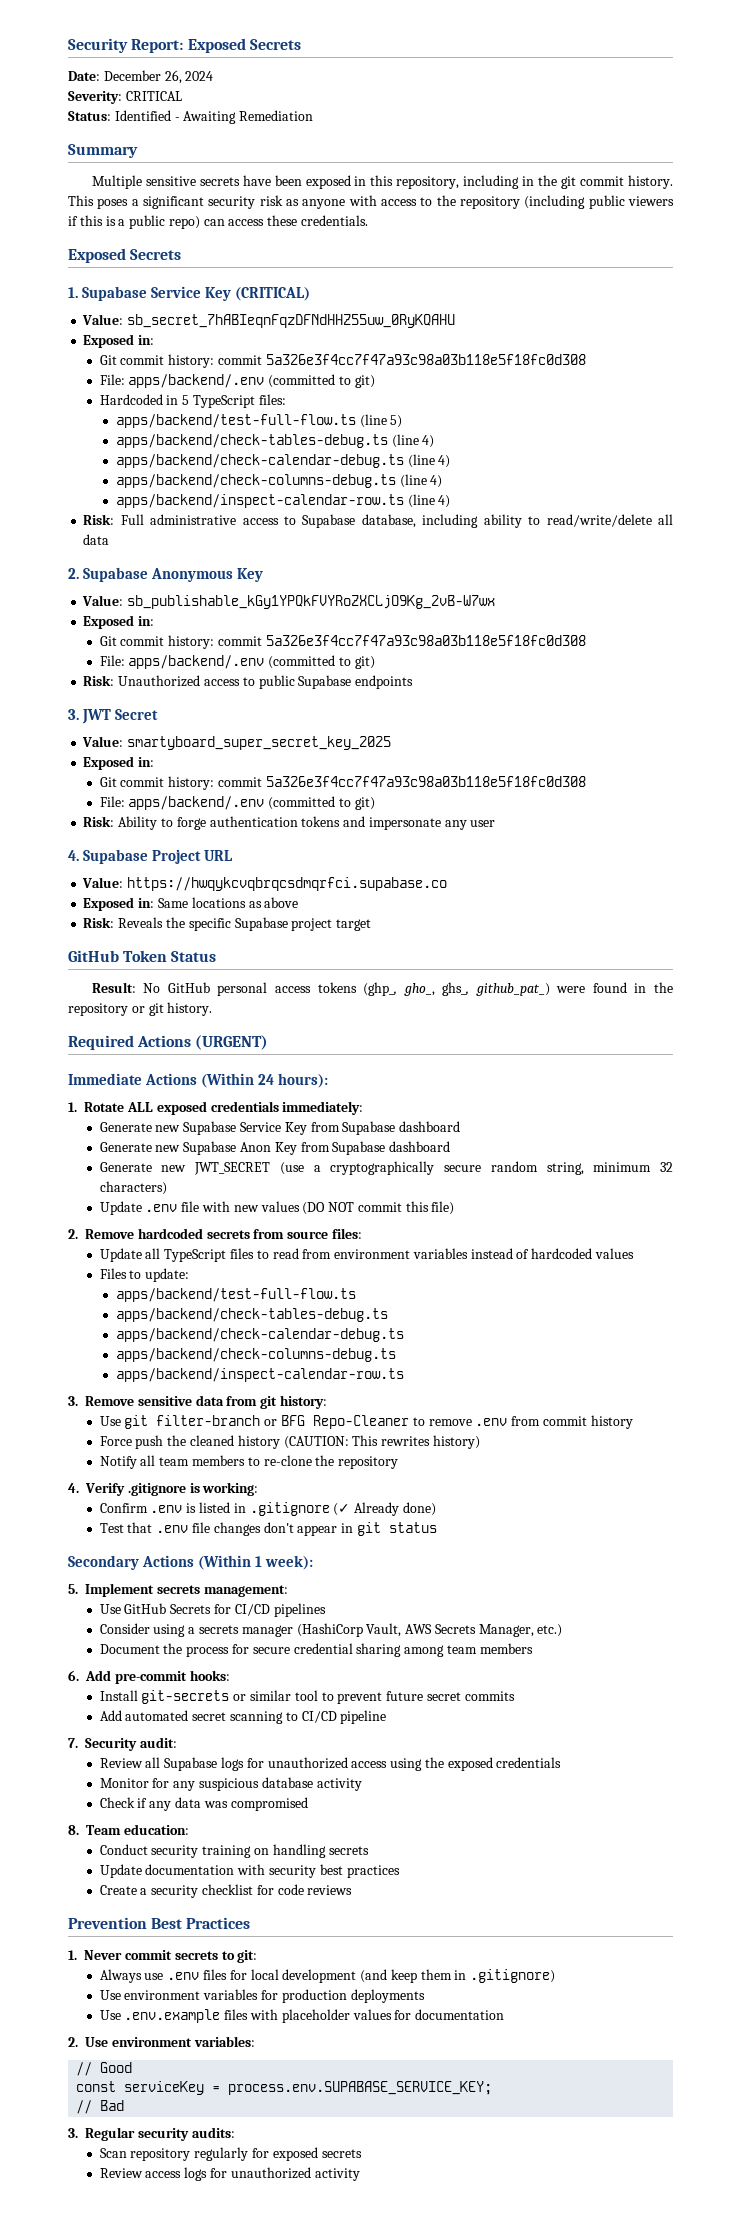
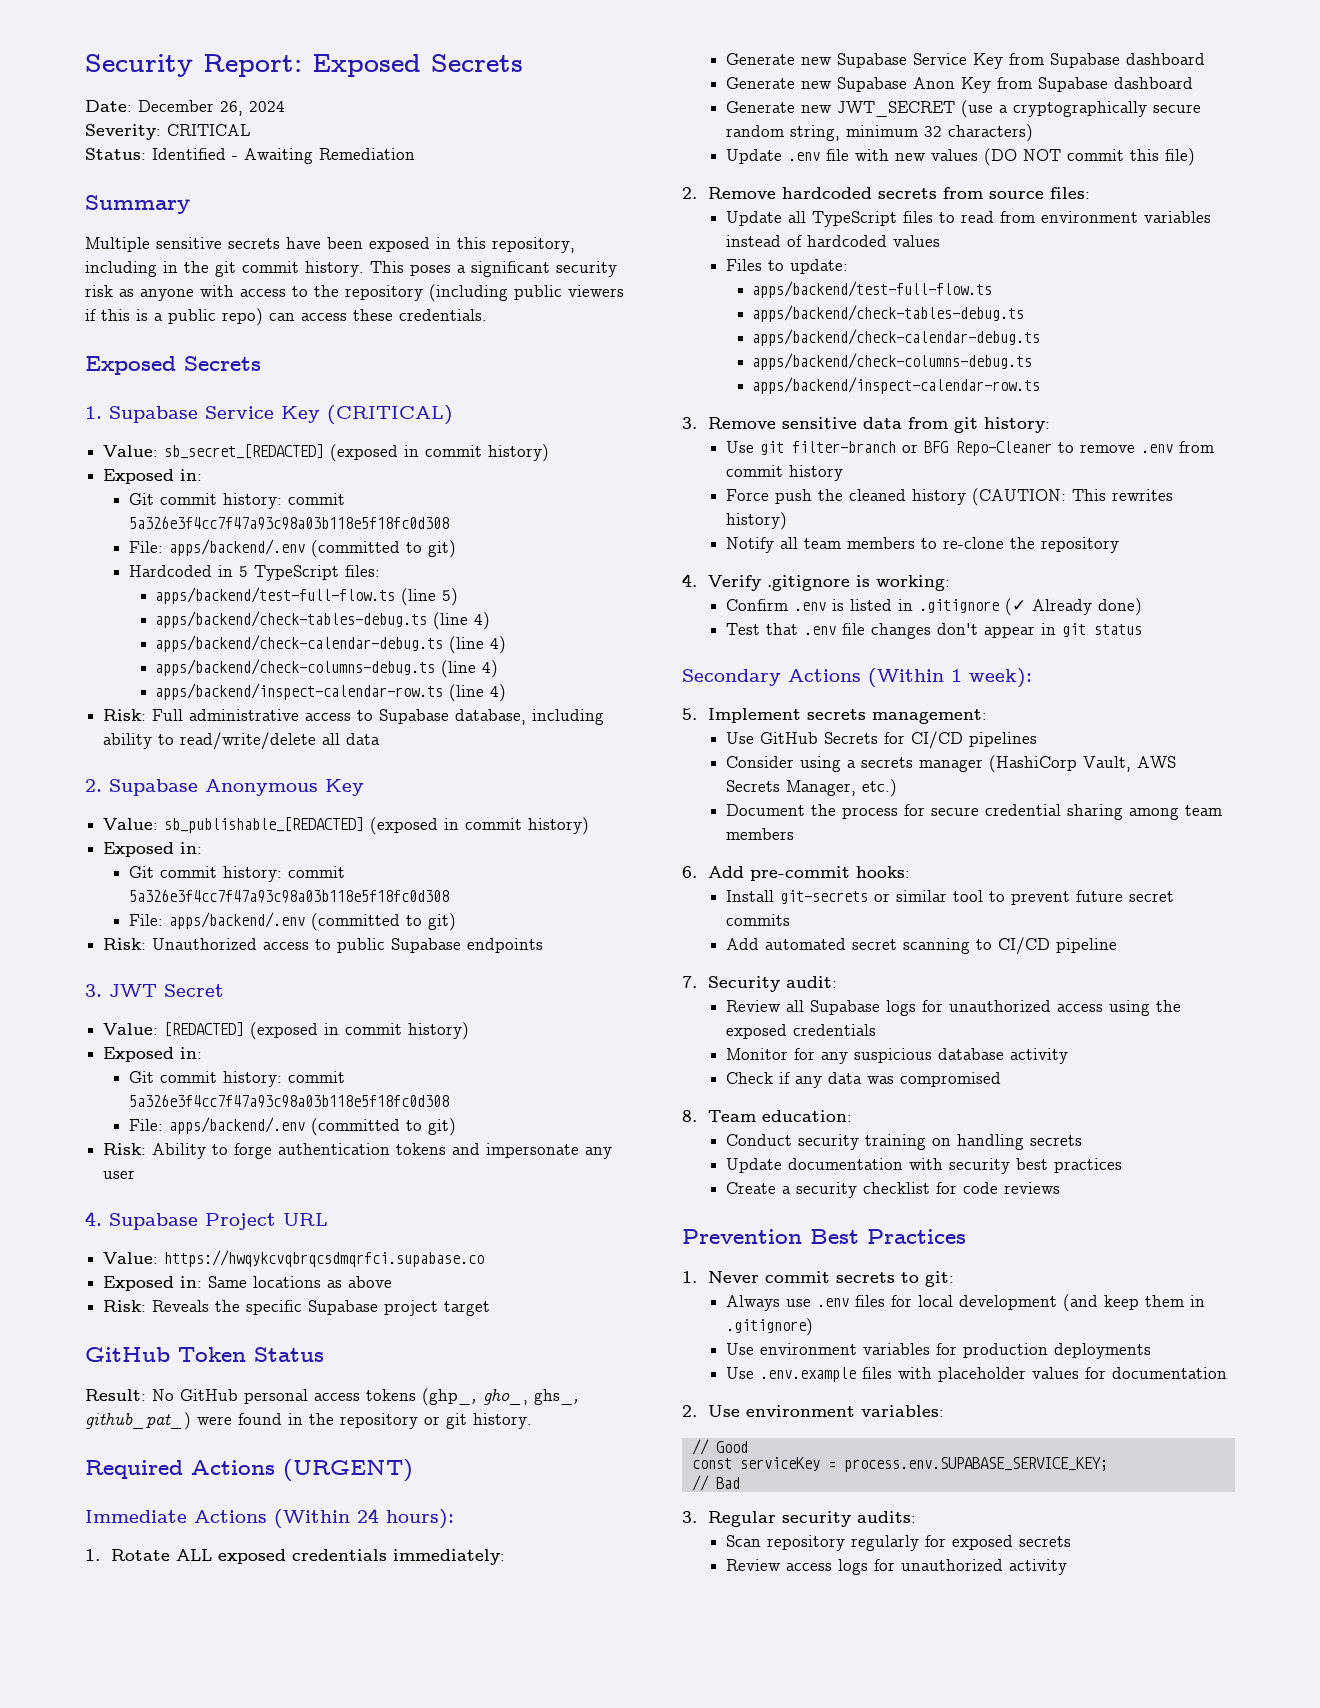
- Value: sb_secret_7hABIeqnFqzDFNdHHZ55uw_0RyKQAHU
+ Value: sb_secret_[REDACTED] (exposed in commit history)
- Value: sb_publishable_kGy1YPQkFVYRoZXCLjO9Kg_2vB-W7wx
+ Value: sb_publishable_[REDACTED] (exposed in commit history)
- Value: smartyboard_super_secret_key_2025
+ Value: [REDACTED] (exposed in commit history)

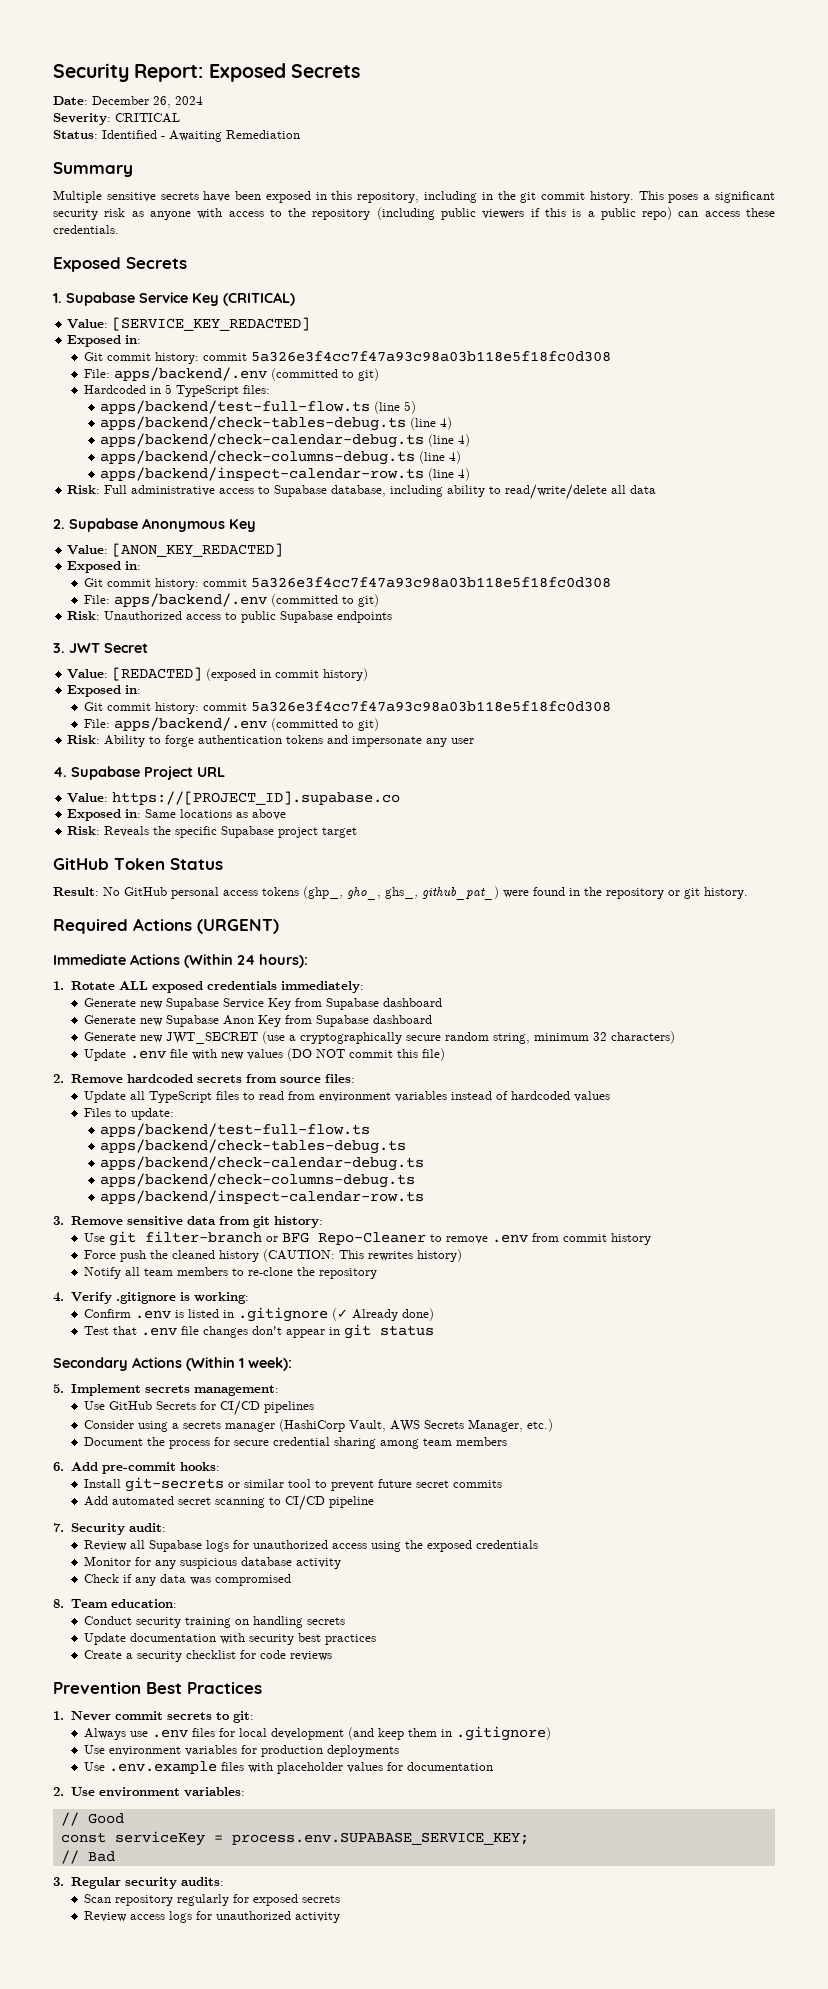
- Value: sb_secret_[REDACTED] (exposed in commit history)
+ Value: [SERVICE_KEY_REDACTED]
- Value: sb_publishable_[REDACTED] (exposed in commit history)
+ Value: [ANON_KEY_REDACTED]
- Value: https://hwqykcvqbrqcsdmqrfci.supabase.co
+ Value: https://[PROJECT_ID].supabase.co

